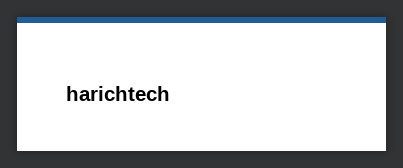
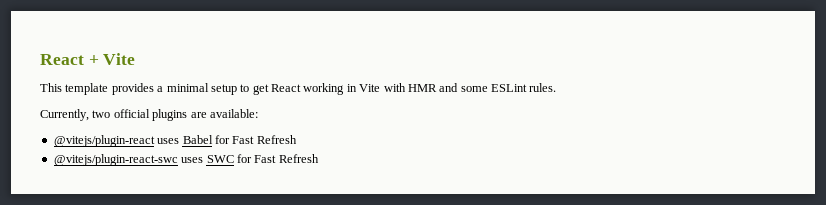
- harichtech
+ React + Vite
+ This template provides a minimal setup to get React working in Vite with HMR and some ESLint rules.
+ Currently, two official plugins are available:
+ @vitejs/plugin-react uses Babel for Fast Refresh
+ @vitejs/plugin-react-swc uses SWC for Fast Refresh

